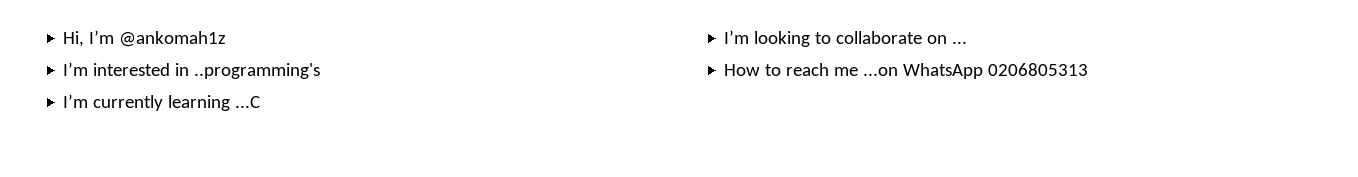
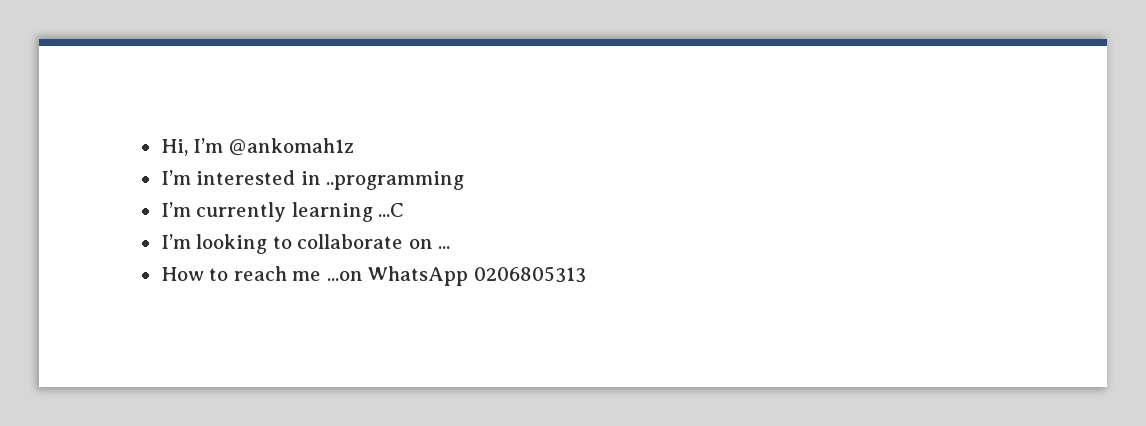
- I’m interested in ..programming's
+ I’m interested in ..programming

